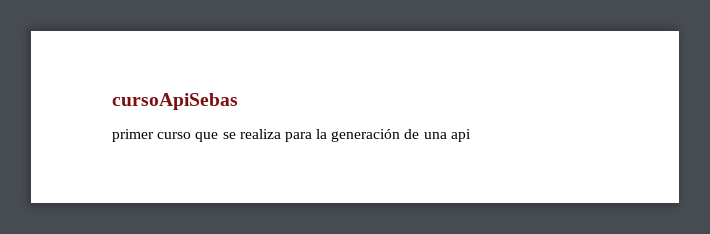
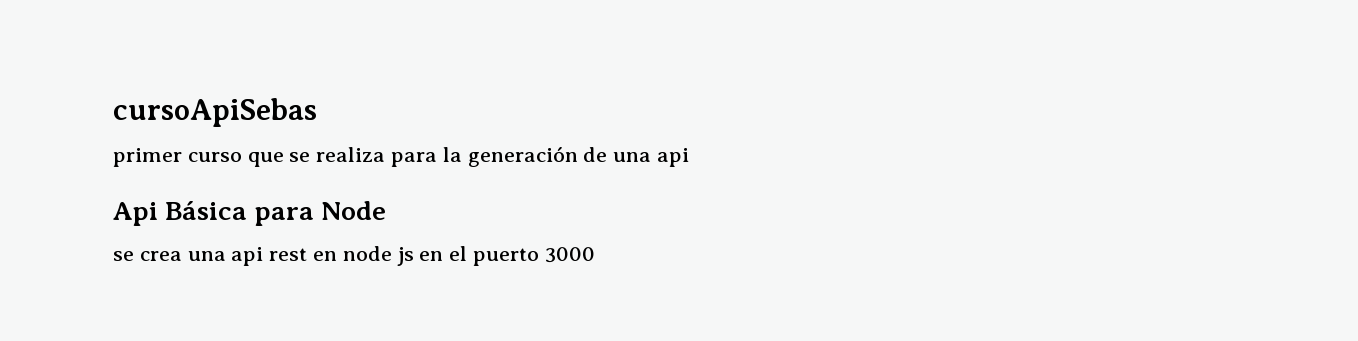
+ Api Básica para Node
+ se crea una api rest en node js en el puerto 3000

